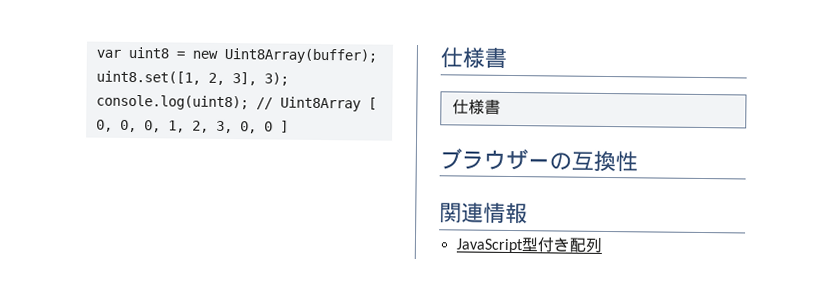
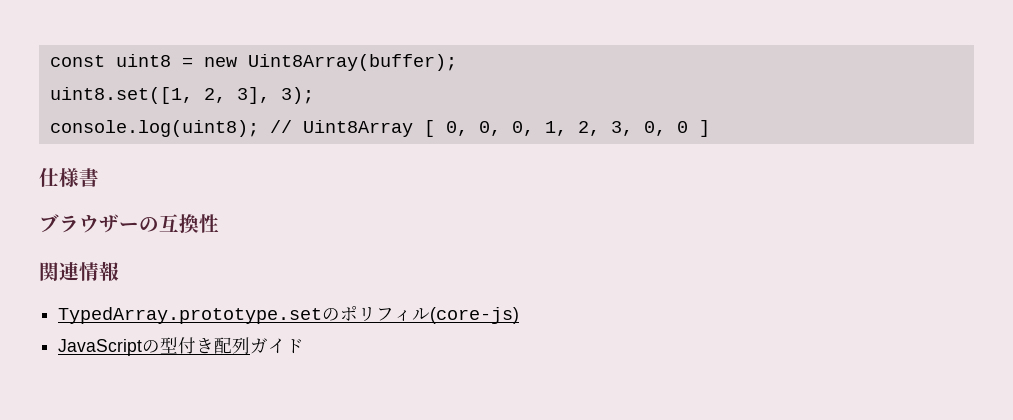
- var uint8 = new Uint8Array(buffer);
+ const uint8 = new Uint8Array(buffer);
  console.log(uint8); // Uint8Array [ 0, 0, 0, 1, 2, 3, 0, 0 ]
- 仕様書
+ TypedArray.prototype.setのポリフィル(core-js)
- JavaScript型付き配列
+ JavaScriptの型付き配列ガイド

